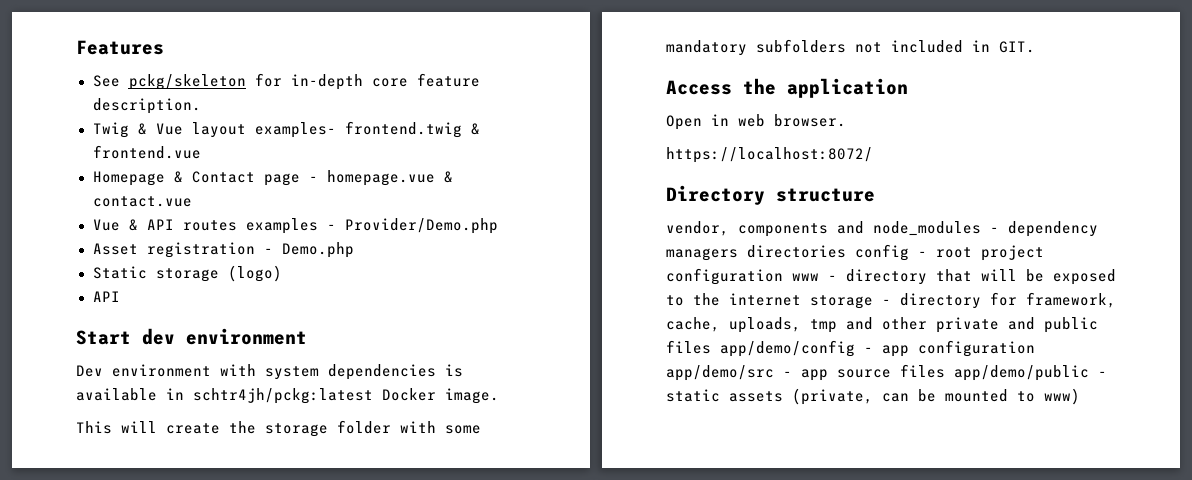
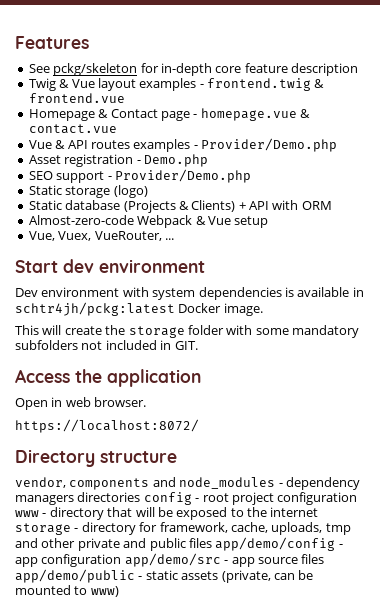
- See pckg/skeleton for in-depth core feature description.
+ See pckg/skeleton for in-depth core feature description
- Twig & Vue layout examples- frontend.twig & frontend.vue
+ Twig & Vue layout examples - frontend.twig & frontend.vue
+ SEO support - Provider/Demo.php
  Static storage (logo)
- API
+ Static database (Projects & Clients) + API with ORM
+ Almost-zero-code Webpack & Vue setup
+ Vue, Vuex, VueRouter, ...

